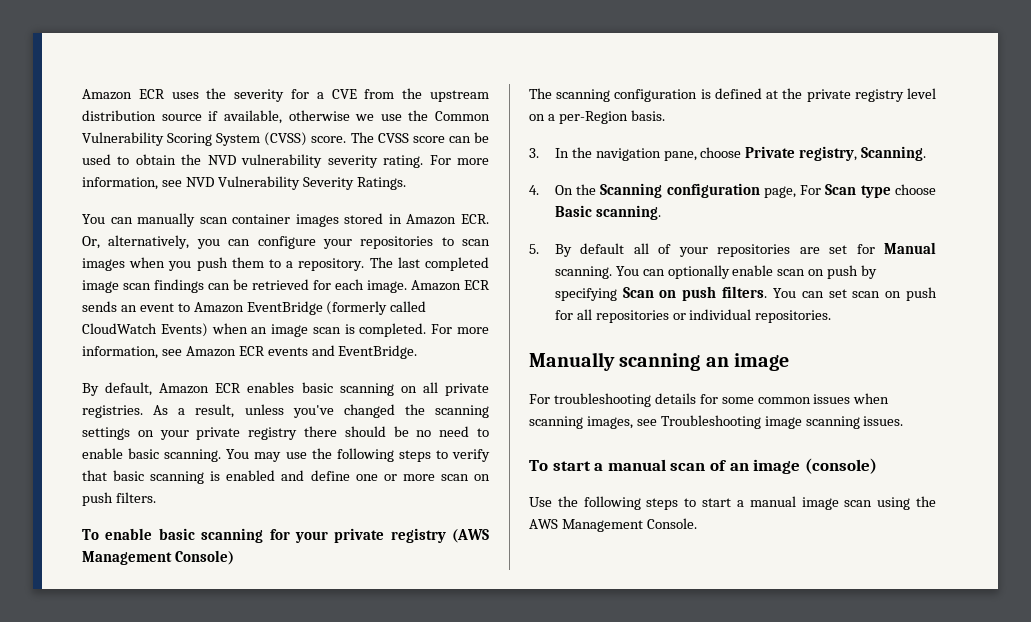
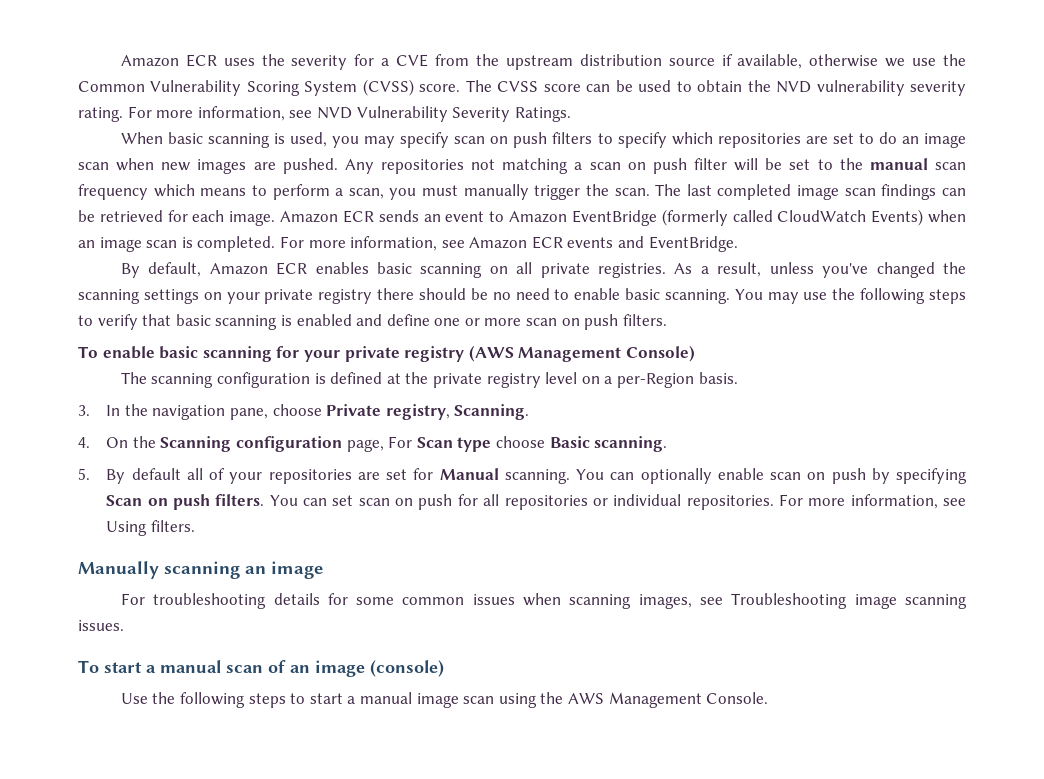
- You can manually scan container images stored in Amazon ECR. Or, alternatively, you can configure your repositories to scan images when you push them to a repository.
+ When basic scanning is used, you may specify scan on push filters to specify which repositories are set to do an image scan when new images are pushed. Any repositories not matching a scan on push filter will be set to the manual scan frequency which means to perform a scan, you must manually trigger the scan.
+ For more information, see Using filters.

